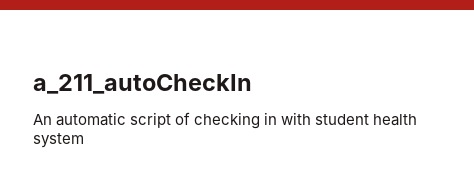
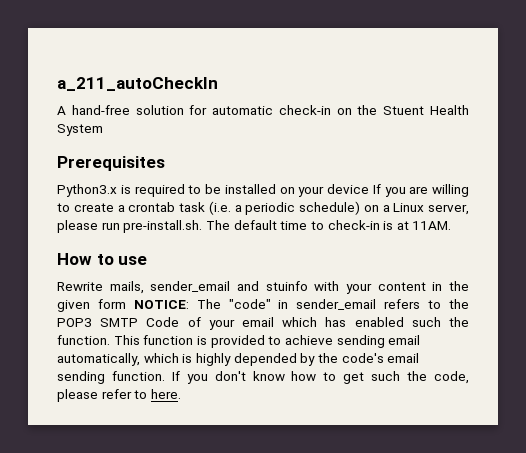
- An automatic script of checking in with student health system
+ A hand-free solution for automatic check-in on the Stuent Health System
+ Prerequisites
+ Python3.x is required to be installed on your device If you are willing to create a crontab task (i.e. a periodic schedule) on a Linux server, please run pre-install.sh. The default time to check-in is at 11AM.
+ How to use
+ Rewrite mails, sender_email and stuinfo with your content in the given form NOTICE: The "code" in sender_email refers to the POP3 SMTP Code of your email which has enabled such the function. This function is provided to achieve sending email automatically, which is highly depended by the code's email sending function. If you don't know how to get such the code, please refer to here.

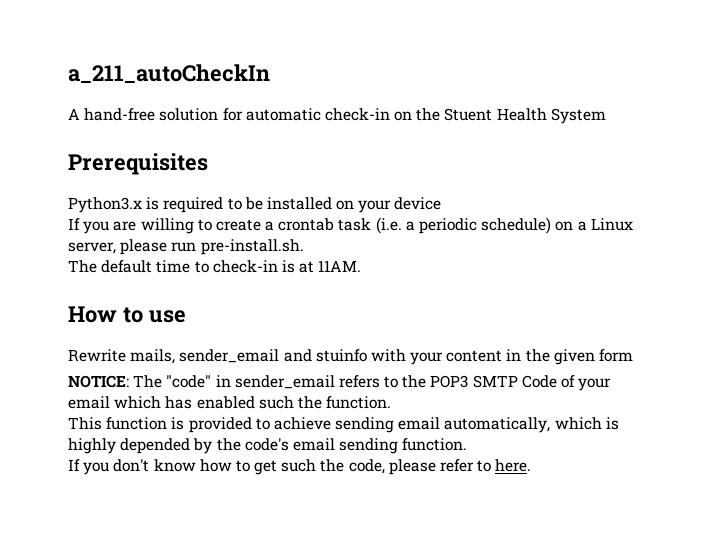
- Python3.x is required to be installed on your device If you are willing to create a crontab task (i.e. a periodic schedule) on a Linux server, please run pre-install.sh. The default time to check-in is at 11AM.
+ Python3.x is required to be installed on your device
+ If you are willing to create a crontab task (i.e. a periodic schedule) on a Linux server, please run pre-install.sh.
+ The default time to check-in is at 11AM.
- Rewrite mails, sender_email and stuinfo with your content in the given form NOTICE:
+ Rewrite mails, sender_email and stuinfo with your content in the given form
+ NOTICE:
- The "code" in sender_email refers to the POP3 SMTP Code of your email which has enabled such the function. This function is provided to achieve sending email automatically, which is highly depended by the code's email sending function. If you don't know how to get such the code, please refer to here.
+ The "code" in sender_email refers to the POP3 SMTP Code of your email which has enabled such the function.
+ This function is provided to achieve sending email automatically, which is highly depended by the code's email sending function.
+ If you don't know how to get such the code, please refer to here.

